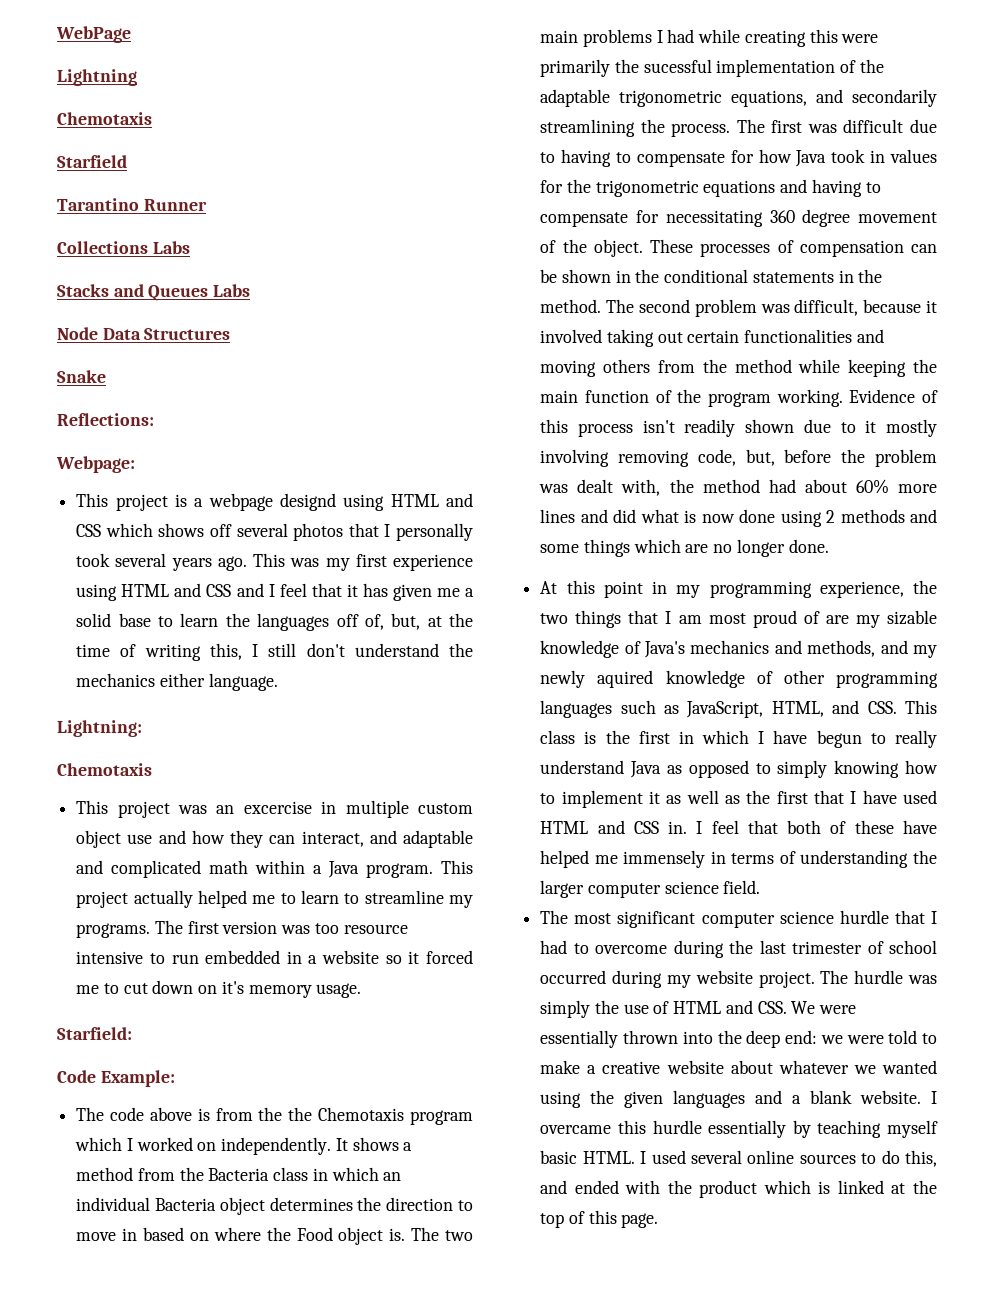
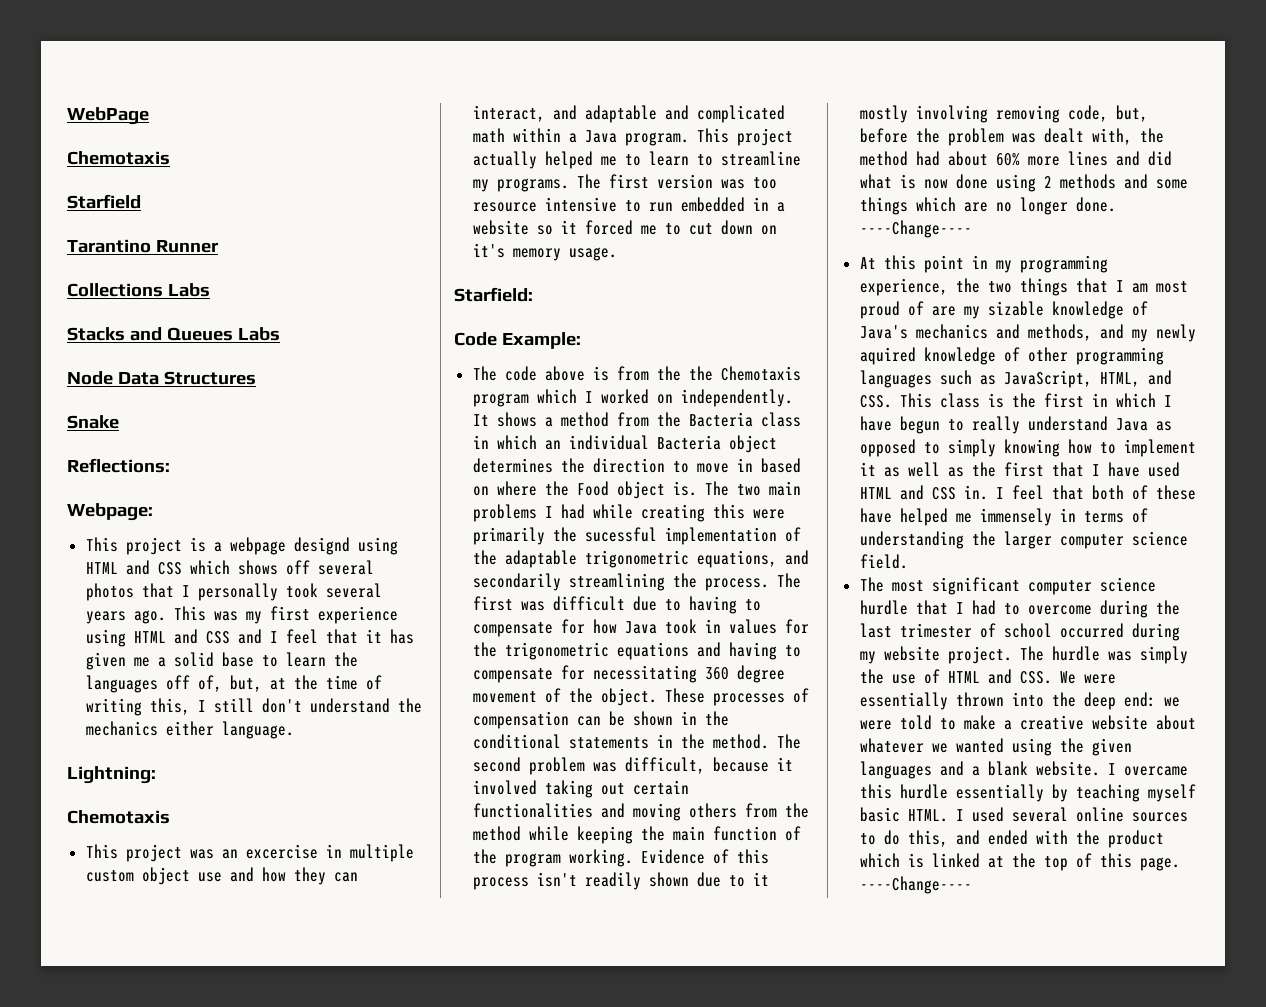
- Lightning
- Evidence of this process isn't readily shown due to it mostly involving removing code, but, before the problem was dealt with, the method had about 60% more lines and did what is now done using 2 methods and some things which are no longer done.
+ Evidence of this process isn't readily shown due to it mostly involving removing code, but, before the problem was dealt with, the method had about 60% more lines and did what is now done using 2 methods and some things which are no longer done. ----Change----
- I used several online sources to do this, and ended with the product which is linked at the top of this page.
+ I used several online sources to do this, and ended with the product which is linked at the top of this page. ----Change----

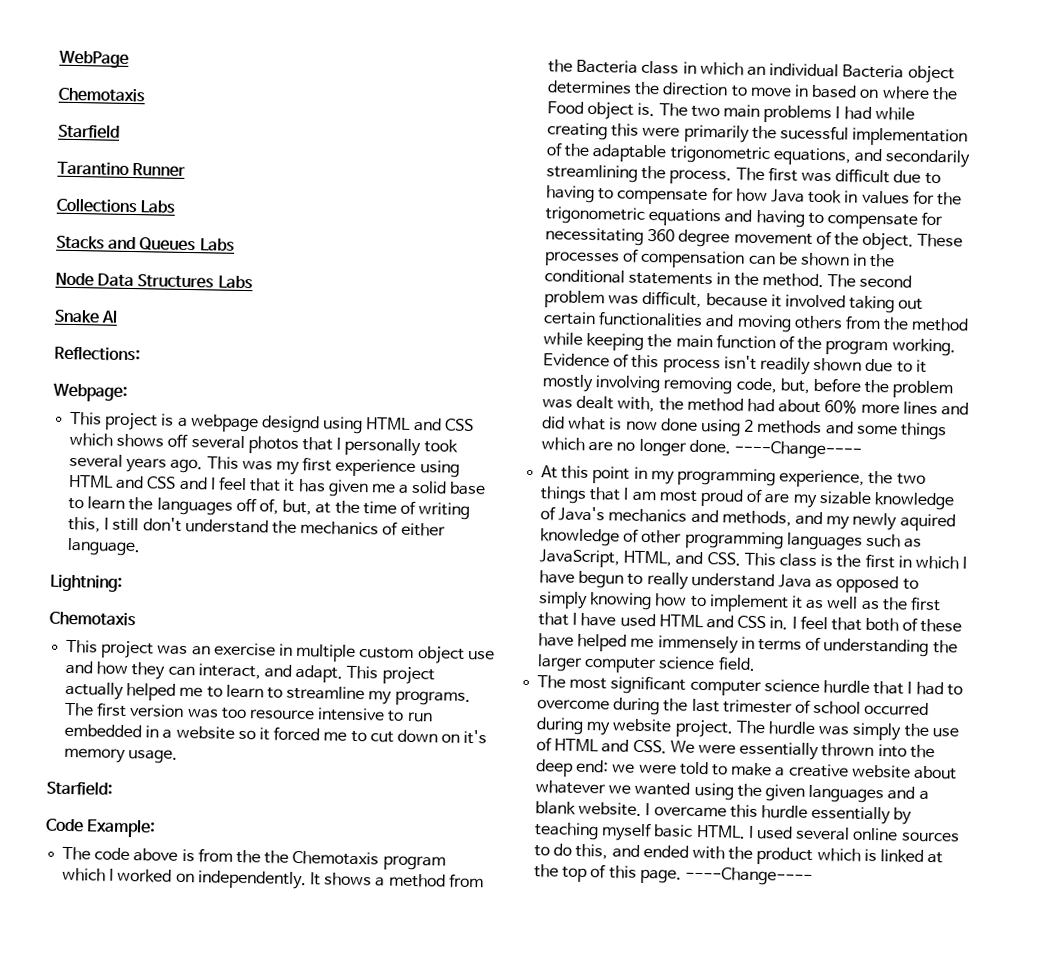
- Node Data Structures
+ Node Data Structures Labs
- Snake
+ Snake AI
- This was my first experience using HTML and CSS and I feel that it has given me a solid base to learn the languages off of, but, at the time of writing this, I still don't understand the mechanics either language.
+ This was my first experience using HTML and CSS and I feel that it has given me a solid base to learn the languages off of, but, at the time of writing this, I still don't understand the mechanics of either language.
- This project was an excercise in multiple custom object use and how they can interact, and adaptable and complicated math within a Java program.
+ This project was an exercise in multiple custom object use and how they can interact, and adapt.

